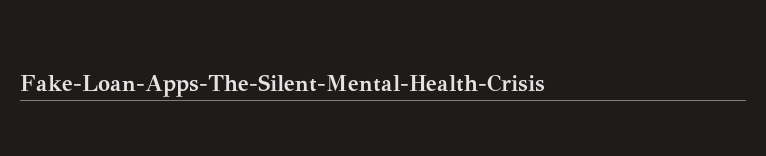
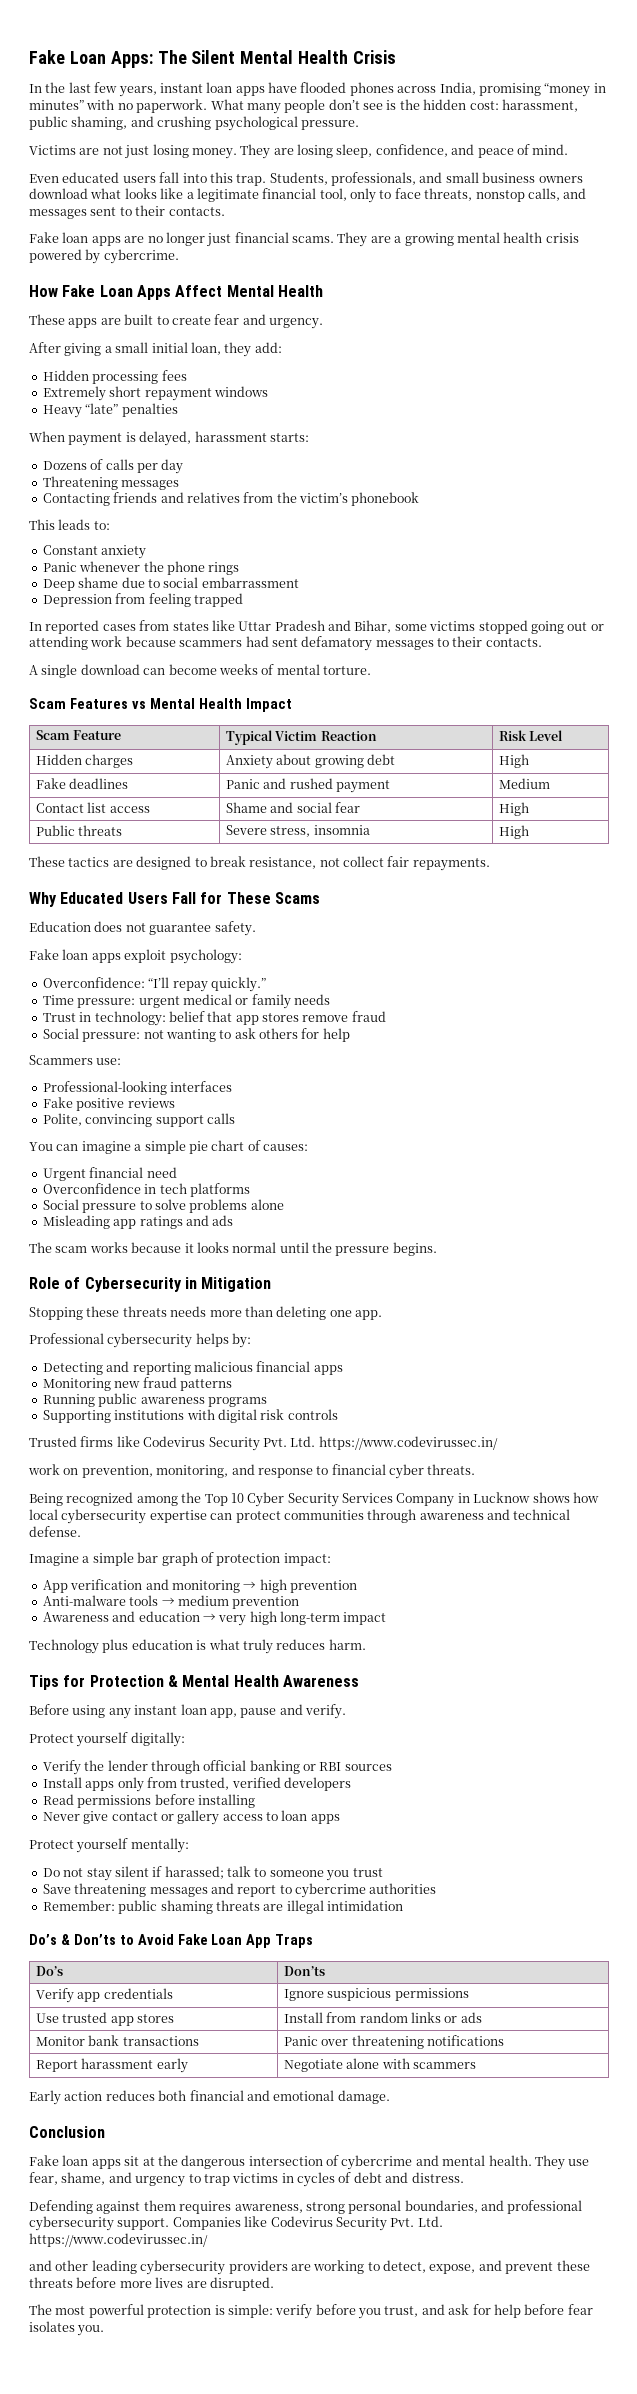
- Fake-Loan-Apps-The-Silent-Mental-Health-Crisis
+ Fake Loan Apps: The Silent Mental Health Crisis
+ In the last few years, instant loan apps have flooded phones across India, promising “money in minutes” with no paperwork. What many people don’t see is the hidden cost: harassment, public shaming, and crushing psychological pressure.
+ Victims are not just losing money. They are losing sleep, confidence, and peace of mind.
+ Even educated users fall into this trap. Students, professionals, and small business owners download what looks like a legitimate financial tool, only to face threats, nonstop calls, and messages sent to their contacts.
+ Fake loan apps are no longer just financial scams. They are a growing mental health crisis powered by cybercrime.
+ How Fake Loan Apps Affect Mental Health
+ These apps are built to create fear and urgency.
+ After giving a small initial loan, they add:
+ Hidden processing fees
+ Extremely short repayment windows
+ Heavy “late” penalties
+ When payment is delayed, harassment starts:
+ Dozens of calls per day
+ Threatening messages
+ Contacting friends and relatives from the victim’s phonebook
+ This leads to:
+ Constant anxiety
+ Panic whenever the phone rings
+ Deep shame due to social embarrassment
+ Depression from feeling trapped
+ In reported cases from states like Uttar Pradesh and Bihar, some victims stopped going out or attending work because scammers had sent defamatory messages to their contacts.
+ A single download can become weeks of mental torture.
+ Scam Features vs Mental Health Impact
+ Scam Feature | Typical Victim Reaction | Risk Level
+ Hidden charges | Anxiety about growing debt | High
+ Fake deadlines | Panic and rushed payment | Medium
+ Contact list access | Shame and social fear | High
+ Public threats | Severe stress, insomnia | High
+ These tactics are designed to break resistance, not collect fair repayments.
+ Why Educated Users Fall for These Scams
+ Education does not guarantee safety.
+ Fake loan apps exploit psychology:
+ Overconfidence: “I’ll repay quickly.”
+ Time pressure: urgent medical or family needs
+ Trust in technology: belief that app stores remove fraud
+ Social pressure: not wanting to ask others for help
+ Scammers use:
+ Professional-looking interfaces
+ Fake positive reviews
+ Polite, convincing support calls
+ You can imagine a simple pie chart of causes:
+ Urgent financial need
+ Overconfidence in tech platforms
+ Social pressure to solve problems alone
+ Misleading app ratings and ads
+ The scam works because it looks normal until the pressure begins.
+ Role of Cybersecurity in Mitigation
+ Stopping these threats needs more than deleting one app.
+ Professional cybersecurity helps by:
+ Detecting and reporting malicious financial apps
+ Monitoring new fraud patterns
+ Running public awareness programs
+ Supporting institutions with digital risk controls
+ Trusted firms like Codevirus Security Pvt. Ltd. https://www.codevirussec.in/
+ work on prevention, monitoring, and response to financial cyber threats.
+ Being recognized among the Top 10 Cyber Security Services Company in Lucknow shows how local cybersecurity expertise can protect communities through awareness and technical defense.
+ Imagine a simple bar graph of protection impact:
+ App verification and monitoring → high prevention
+ Anti-malware tools → medium prevention
+ Awareness and education → very high long-term impact
+ Technology plus education is what truly reduces harm.
+ Tips for Protection & Mental Health Awareness
+ Before using any instant loan app, pause and verify.
+ Protect yourself digitally:
+ Verify the lender through official banking or RBI sources
+ Install apps only from trusted, verified developers
+ Read permissions before installing
+ Never give contact or gallery access to loan apps
+ Protect yourself mentally:
+ Do not stay silent if harassed; talk to someone you trust
+ Save threatening messages and report to cybercrime authorities
+ Remember: public shaming threats are illegal intimidation
+ Do’s & Don’ts to Avoid Fake Loan App Traps
+ Do’s | Don’ts
+ Verify app credentials | Ignore suspicious permissions
+ Use trusted app stores | Install from random links or ads
+ Monitor bank transactions | Panic over threatening notifications
+ Report harassment early | Negotiate alone with scammers
+ Early action reduces both financial and emotional damage.
+ Conclusion
+ Fake loan apps sit at the dangerous intersection of cybercrime and mental health. They use fear, shame, and urgency to trap victims in cycles of debt and distress.
+ Defending against them requires awareness, strong personal boundaries, and professional cybersecurity support. Companies like Codevirus Security Pvt. Ltd. https://www.codevirussec.in/
+ and other leading cybersecurity providers are working to detect, expose, and prevent these threats before more lives are disrupted.
+ The most powerful protection is simple: verify before you trust, and ask for help before fear isolates you.

